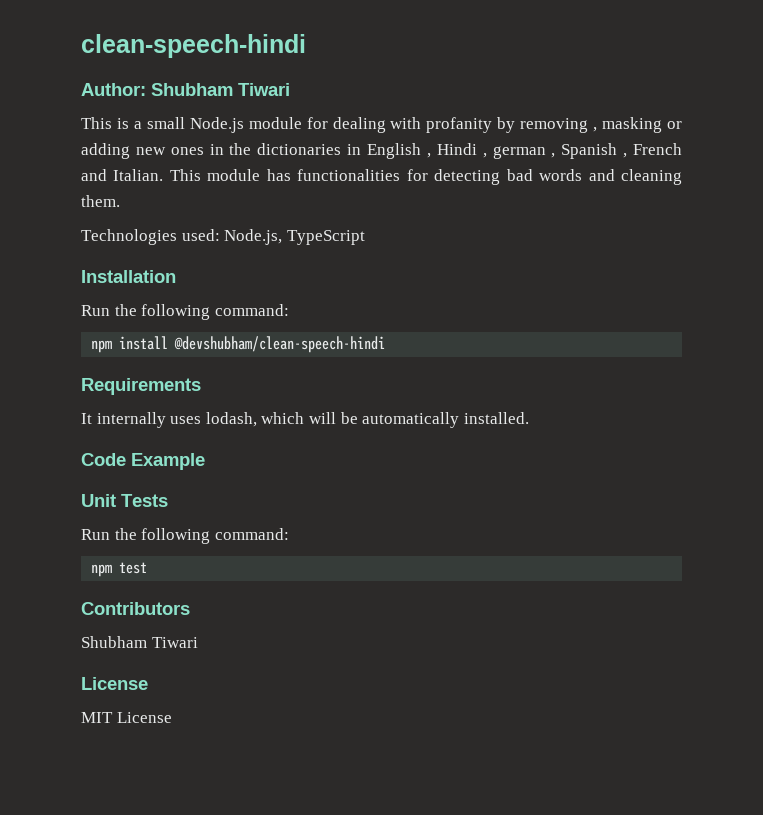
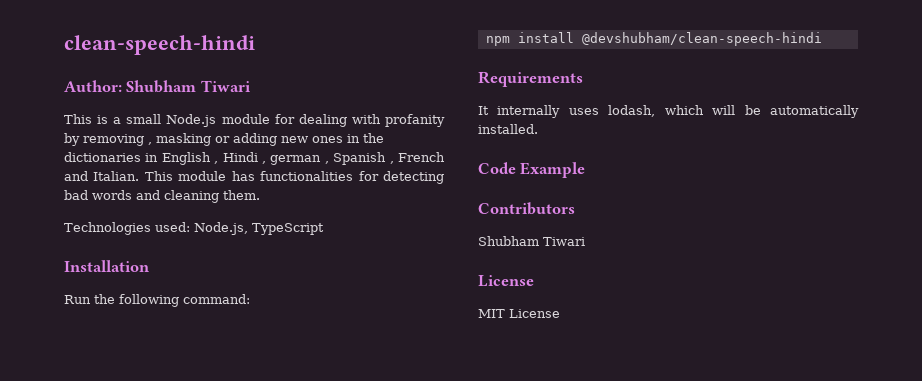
- Unit Tests
- Run the following command:
- npm test

